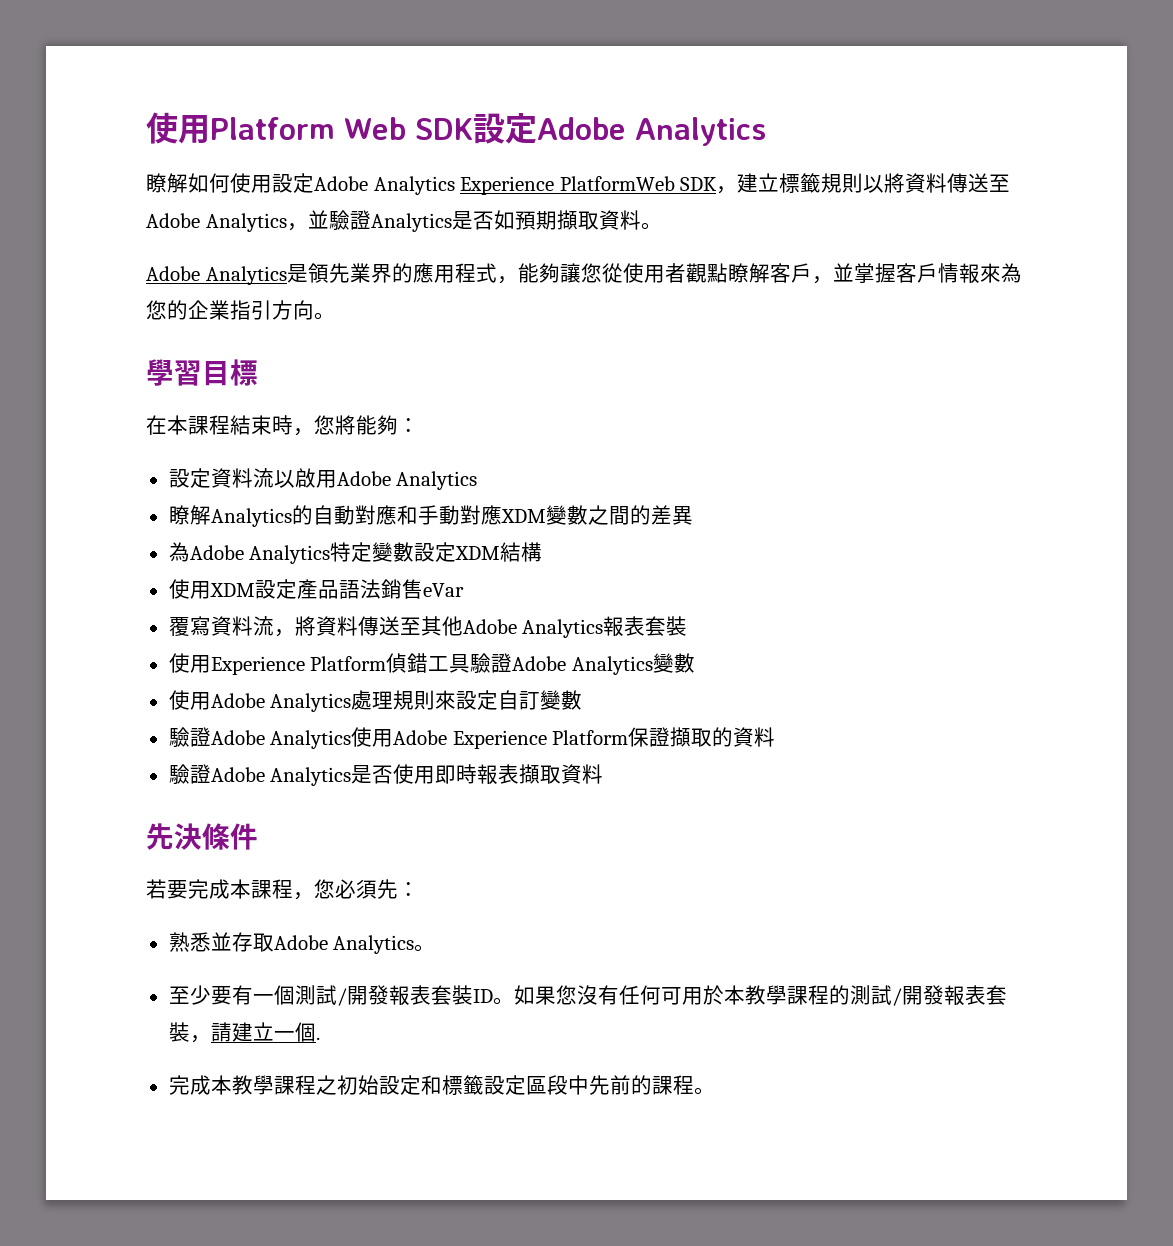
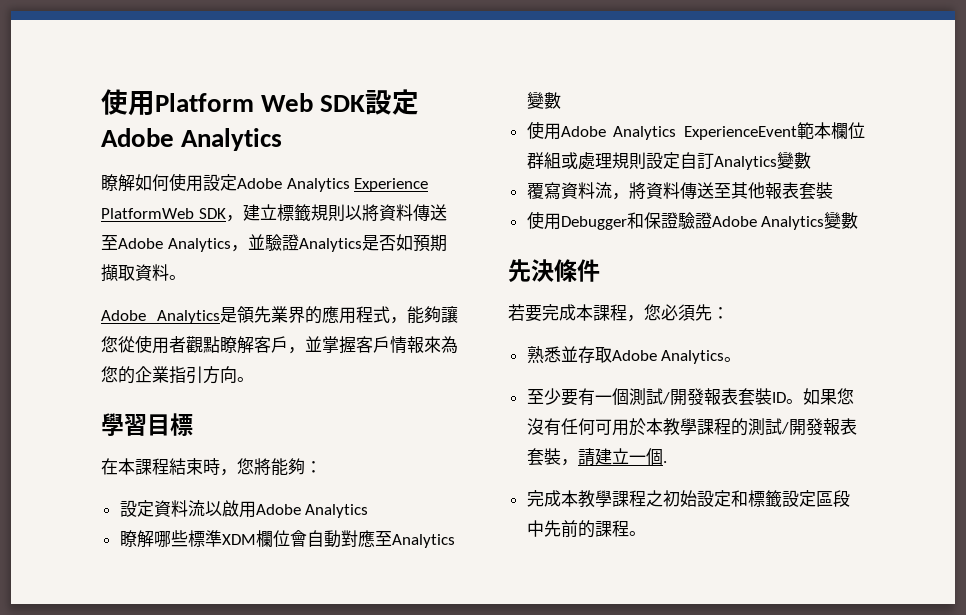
- 瞭解Analytics的自動對應和手動對應XDM變數之間的差異
- 為Adobe Analytics特定變數設定XDM結構
- 使用XDM設定產品語法銷售eVar
+ 瞭解哪些標準XDM欄位會自動對應至Analytics變數
+ 使用Adobe Analytics ExperienceEvent範本欄位群組或處理規則設定自訂Analytics變數
- 覆寫資料流，將資料傳送至其他Adobe Analytics報表套裝
+ 覆寫資料流，將資料傳送至其他報表套裝
- 使用Experience Platform偵錯工具驗證Adobe Analytics變數
+ 使用Debugger和保證驗證Adobe Analytics變數
- 使用Adobe Analytics處理規則來設定自訂變數
- 驗證Adobe Analytics使用Adobe Experience Platform保證擷取的資料
- 驗證Adobe Analytics是否使用即時報表擷取資料

